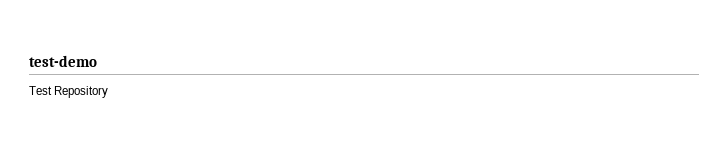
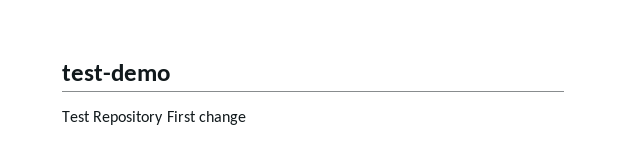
- Test Repository
+ Test Repository First change

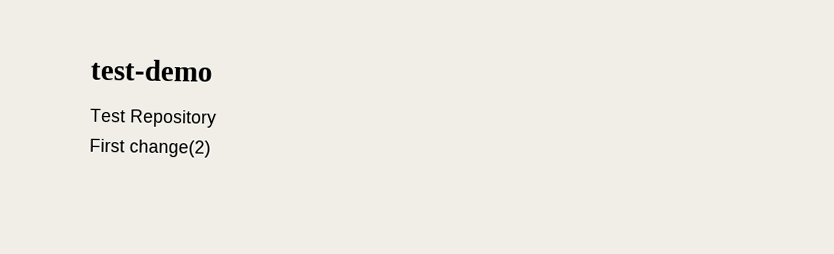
- Test Repository First change
+ Test Repository
+ First change(2)

